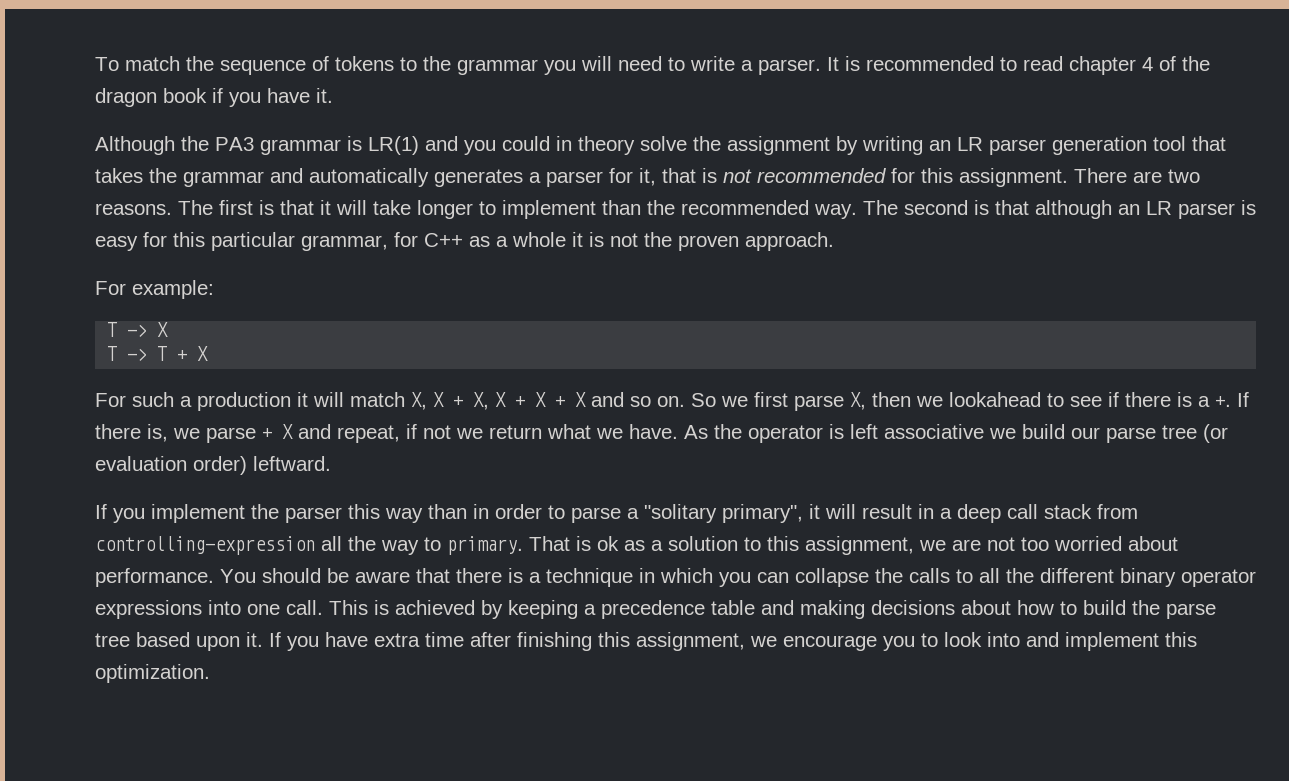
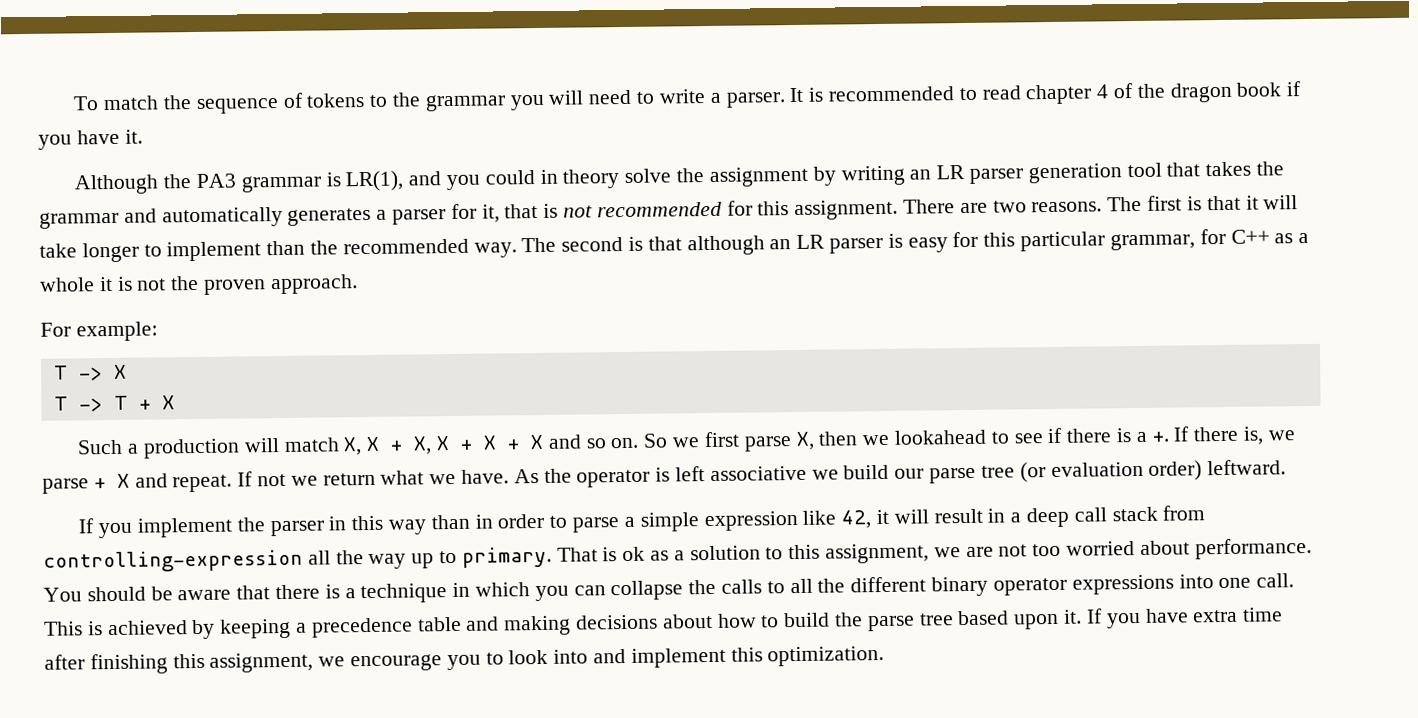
- Although the PA3 grammar is LR(1) and you could in theory solve the assignment by writing an LR parser generation tool that takes the grammar and automatically generates a parser for it, that is not recommended for this assignment.
+ Although the PA3 grammar is LR(1), and you could in theory solve the assignment by writing an LR parser generation tool that takes the grammar and automatically generates a parser for it, that is not recommended for this assignment.
- For such a production it will match X, X + X, X + X + X and so on.
+ Such a production will match X, X + X, X + X + X and so on.
- If there is, we parse + X and repeat, if not we return what we have.
+ If there is, we parse + X and repeat. If not we return what we have.
- If you implement the parser this way than in order to parse a "solitary primary", it will result in a deep call stack from controlling-expression all the way to primary.
+ If you implement the parser in this way than in order to parse a simple expression like 42, it will result in a deep call stack from controlling-expression all the way up to primary.

